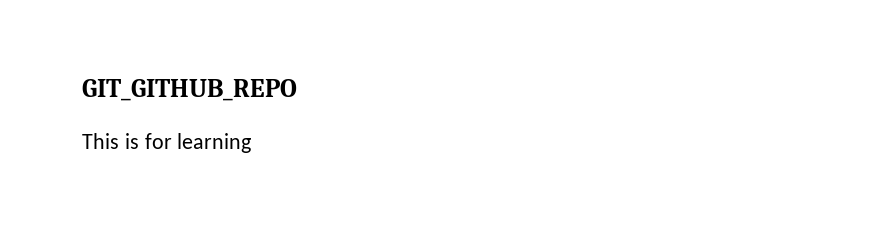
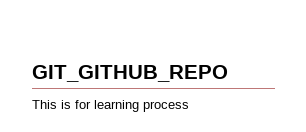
- This is for learning
+ This is for learning process

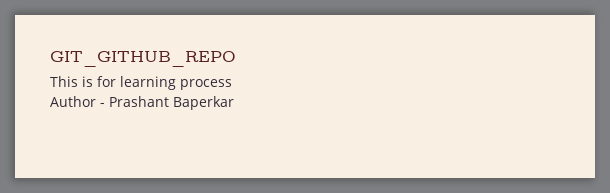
+ Author - Prashant Baperkar

